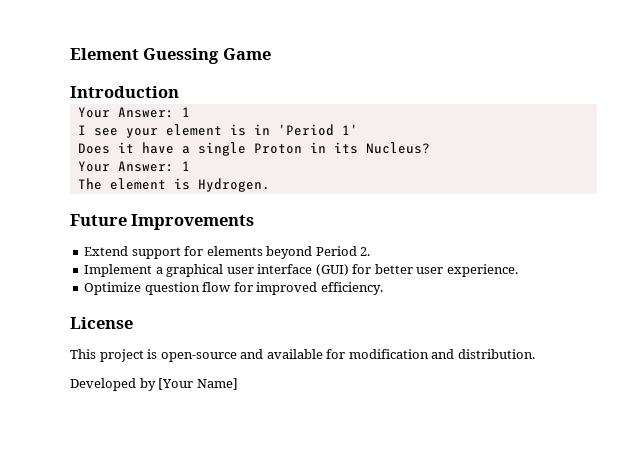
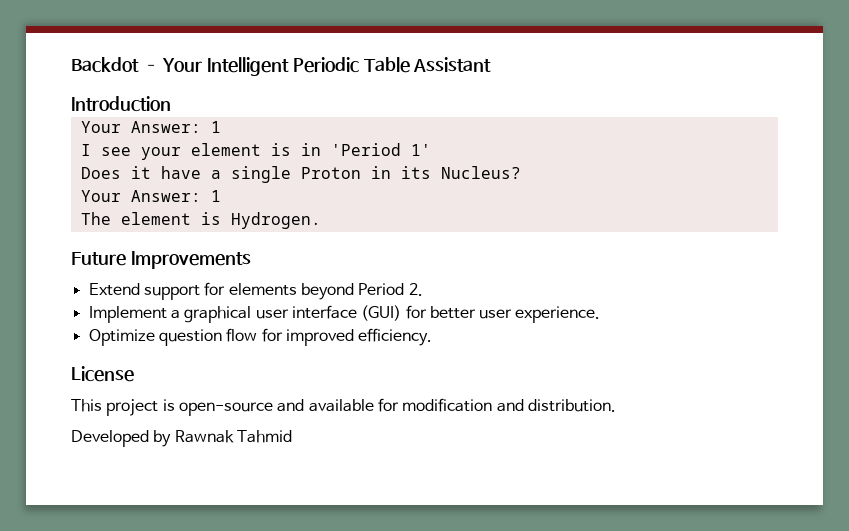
- Element Guessing Game
+ Backdot – Your Intelligent Periodic Table Assistant
- Developed by [Your Name]
+ Developed by Rawnak Tahmid

